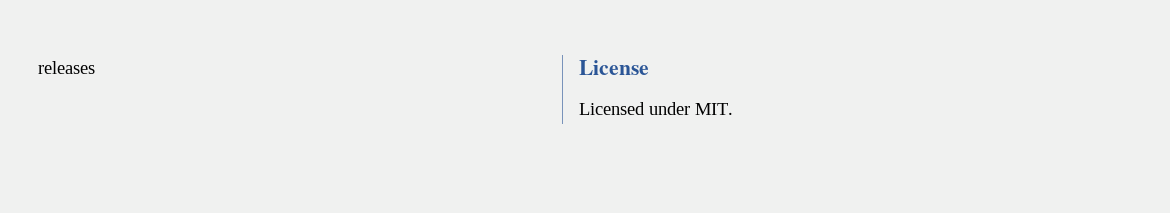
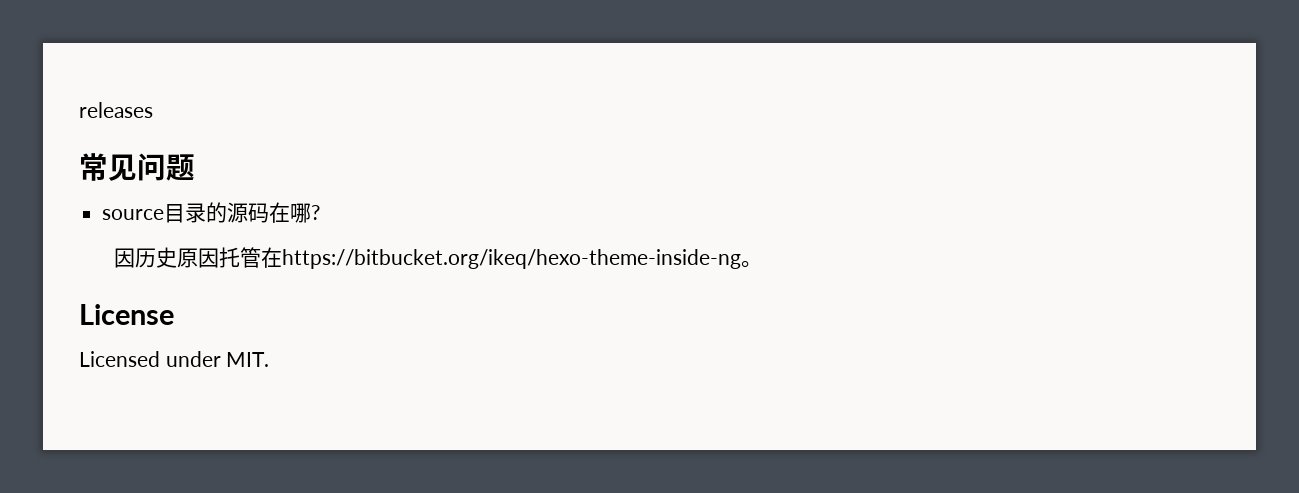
+ 常见问题
+ source目录的源码在哪?
+ 因历史原因托管在https://bitbucket.org/ikeq/hexo-theme-inside-ng。

